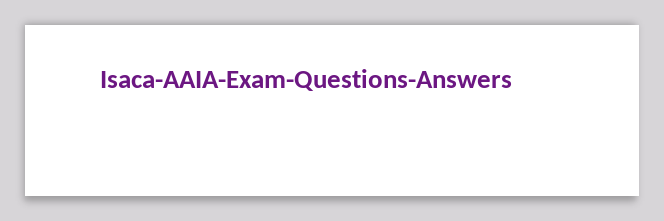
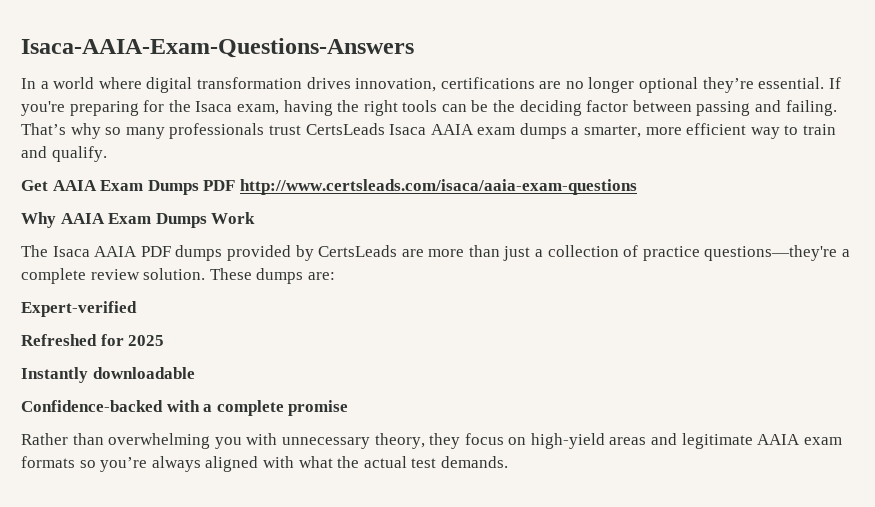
+ In a world where digital transformation drives innovation, certifications are no longer optional they’re essential. If you're preparing for the Isaca exam, having the right tools can be the deciding factor between passing and failing. That’s why so many professionals trust CertsLeads Isaca AAIA exam dumps a smarter, more efficient way to train and qualify.
+ Get AAIA Exam Dumps PDF http://www.certsleads.com/isaca/aaia-exam-questions
+ Why AAIA Exam Dumps Work
+ The Isaca AAIA PDF dumps provided by CertsLeads are more than just a collection of practice questions—they're a complete review solution. These dumps are:
+ Expert-verified
+ Refreshed for 2025
+ Instantly downloadable
+ Confidence-backed with a complete promise
+ Rather than overwhelming you with unnecessary theory, they focus on high-yield areas and legitimate AAIA exam formats so you’re always aligned with what the actual test demands.

